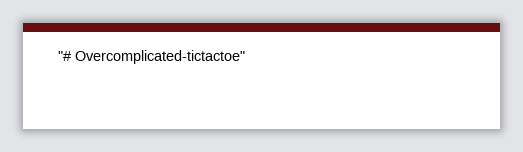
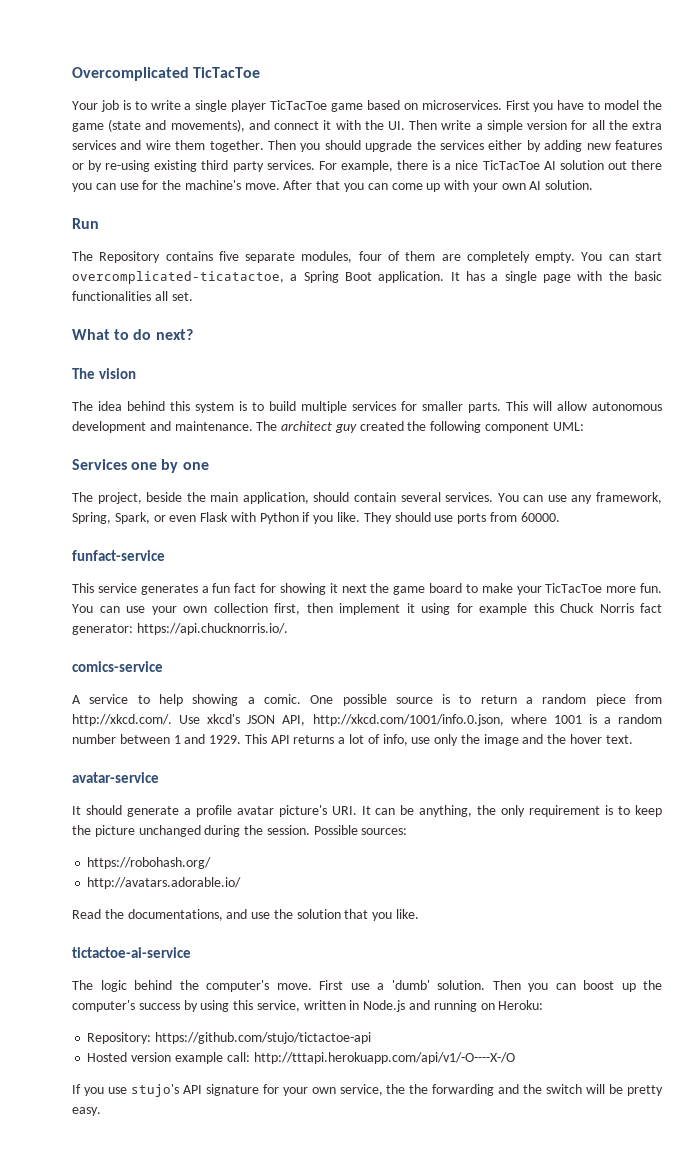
- "# Overcomplicated-tictactoe"
+ Overcomplicated TicTacToe
+ Your job is to write a single player TicTacToe game based on microservices. First you have to model the game (state and movements), and connect it with the UI. Then write a simple version for all the extra services and wire them together. Then you should upgrade the services either by adding new features or by re-using existing third party services. For example, there is a nice TicTacToe AI solution out there you can use for the machine's move. After that you can come up with your own AI solution.
+ Run
+ The Repository contains five separate modules, four of them are completely empty. You can start overcomplicated-ticatactoe, a Spring Boot application. It has a single page with the basic functionalities all set.
+ What to do next?
+ The vision
+ The idea behind this system is to build multiple services for smaller parts. This will allow autonomous development and maintenance. The architect guy created the following component UML:
+ Services one by one
+ The project, beside the main application, should contain several services. You can use any framework, Spring, Spark, or even Flask with Python if you like. They should use ports from 60000.
+ funfact-service
+ This service generates a fun fact for showing it next the game board to make your TicTacToe more fun. You can use your own collection first, then implement it using for example this Chuck Norris fact generator: https://api.chucknorris.io/.
+ comics-service
+ A service to help showing a comic. One possible source is to return a random piece from http://xkcd.com/. Use xkcd's JSON API, http://xkcd.com/1001/info.0.json, where 1001 is a random number between 1 and 1929. This API returns a lot of info, use only the image and the hover text.
+ avatar-service
+ It should generate a profile avatar picture's URI. It can be anything, the only requirement is to keep the picture unchanged during the session. Possible sources:
+ https://robohash.org/
+ http://avatars.adorable.io/
+ Read the documentations, and use the solution that you like.
+ tictactoe-ai-service
+ The logic behind the computer's move. First use a 'dumb' solution. Then you can boost up the computer's success by using this service, written in Node.js and running on Heroku:
+ Repository: https://github.com/stujo/tictactoe-api
+ Hosted version example call: http://tttapi.herokuapp.com/api/v1/-O----X-/O
+ If you use stujo's API signature for your own service, the the forwarding and the switch will be pretty easy.

